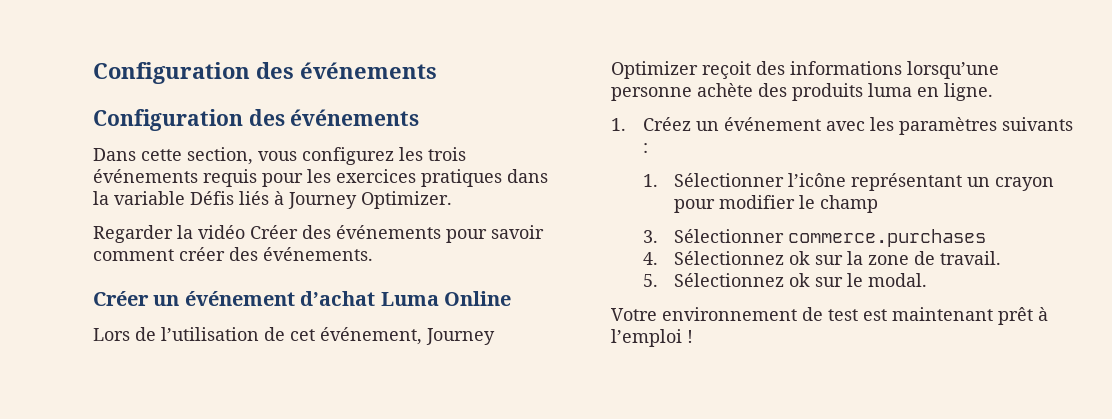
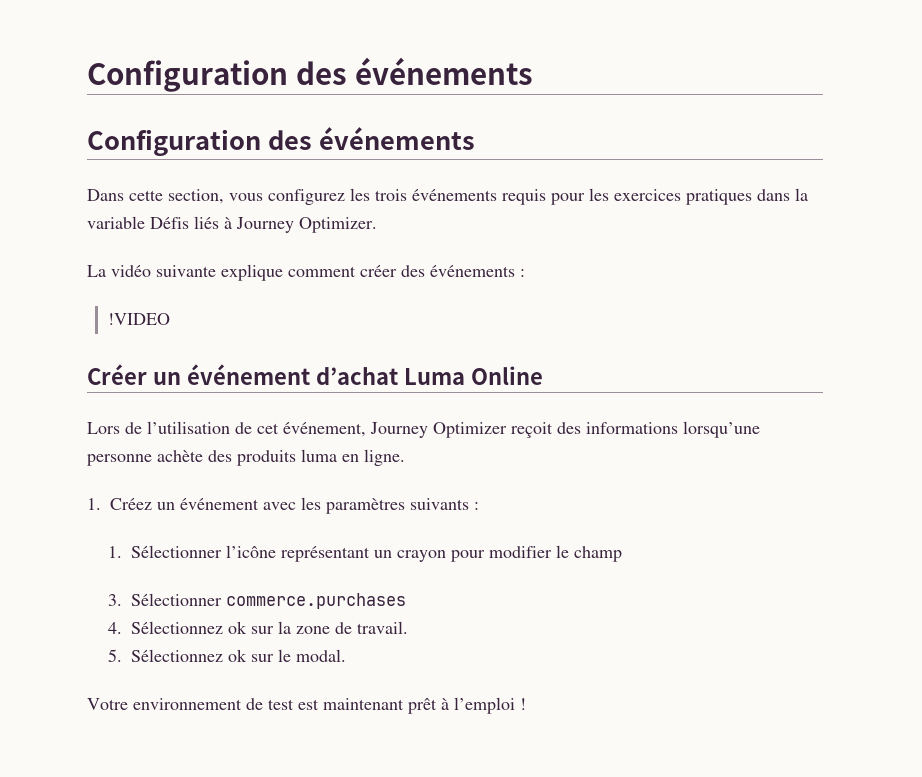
- Regarder la vidéo Créer des événements pour savoir comment créer des événements.
+ La vidéo suivante explique comment créer des événements :
+ !VIDEO

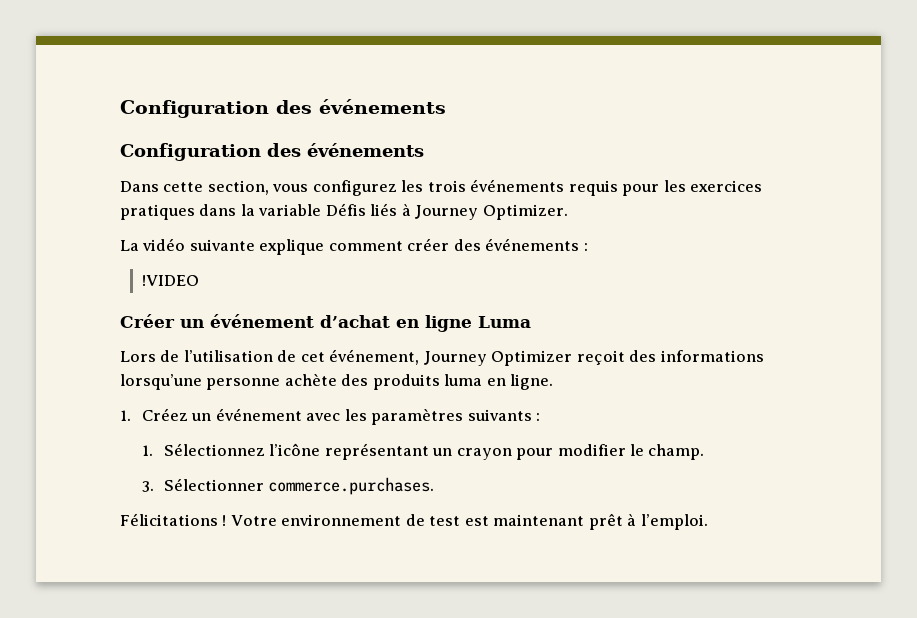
- Créer un événement d’achat Luma Online
+ Créer un événement d’achat en ligne Luma
- 1. Sélectionner l’icône représentant un crayon pour modifier le champ
+ 1. Sélectionnez l’icône représentant un crayon pour modifier le champ.
- 3. Sélectionner commerce.purchases
- 4. Sélectionnez ok sur la zone de travail.
- 5. Sélectionnez ok sur le modal.
- Votre environnement de test est maintenant prêt à l’emploi !
+ 3. Sélectionner commerce.purchases.
+ Félicitations ! Votre environnement de test est maintenant prêt à l’emploi.

